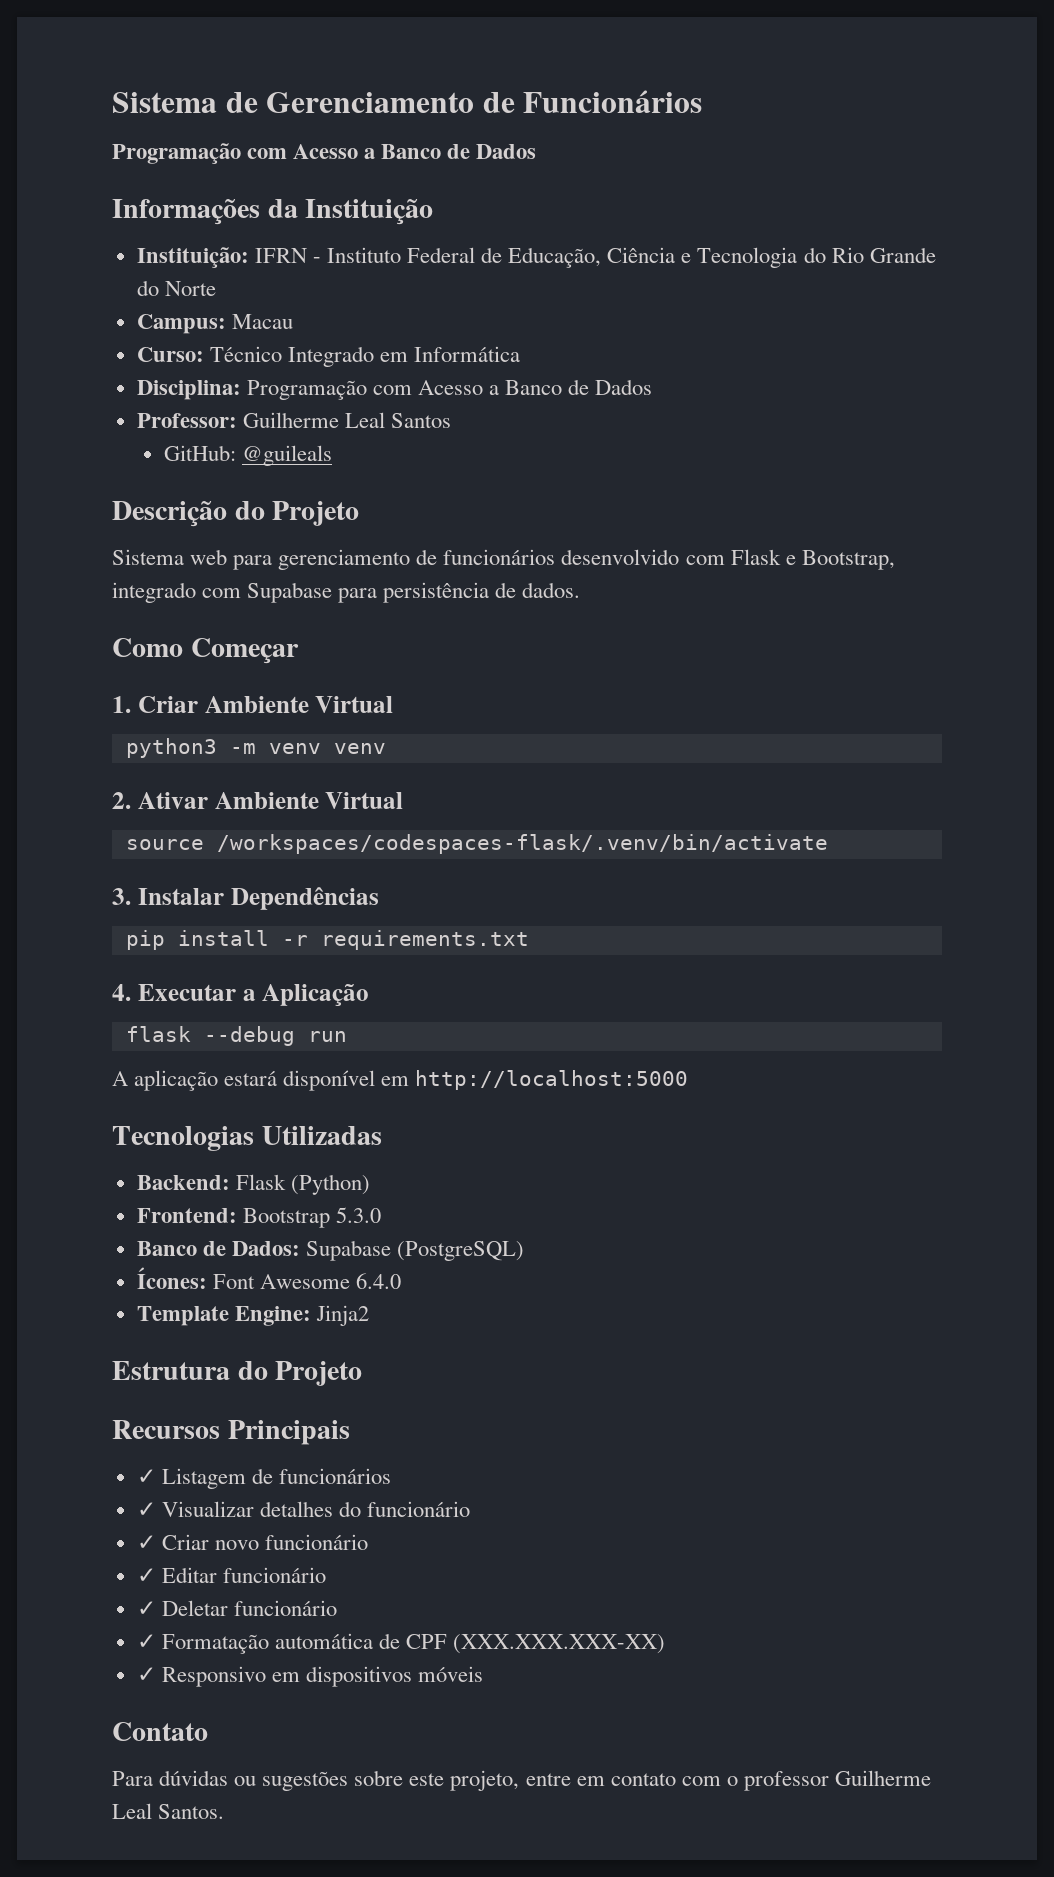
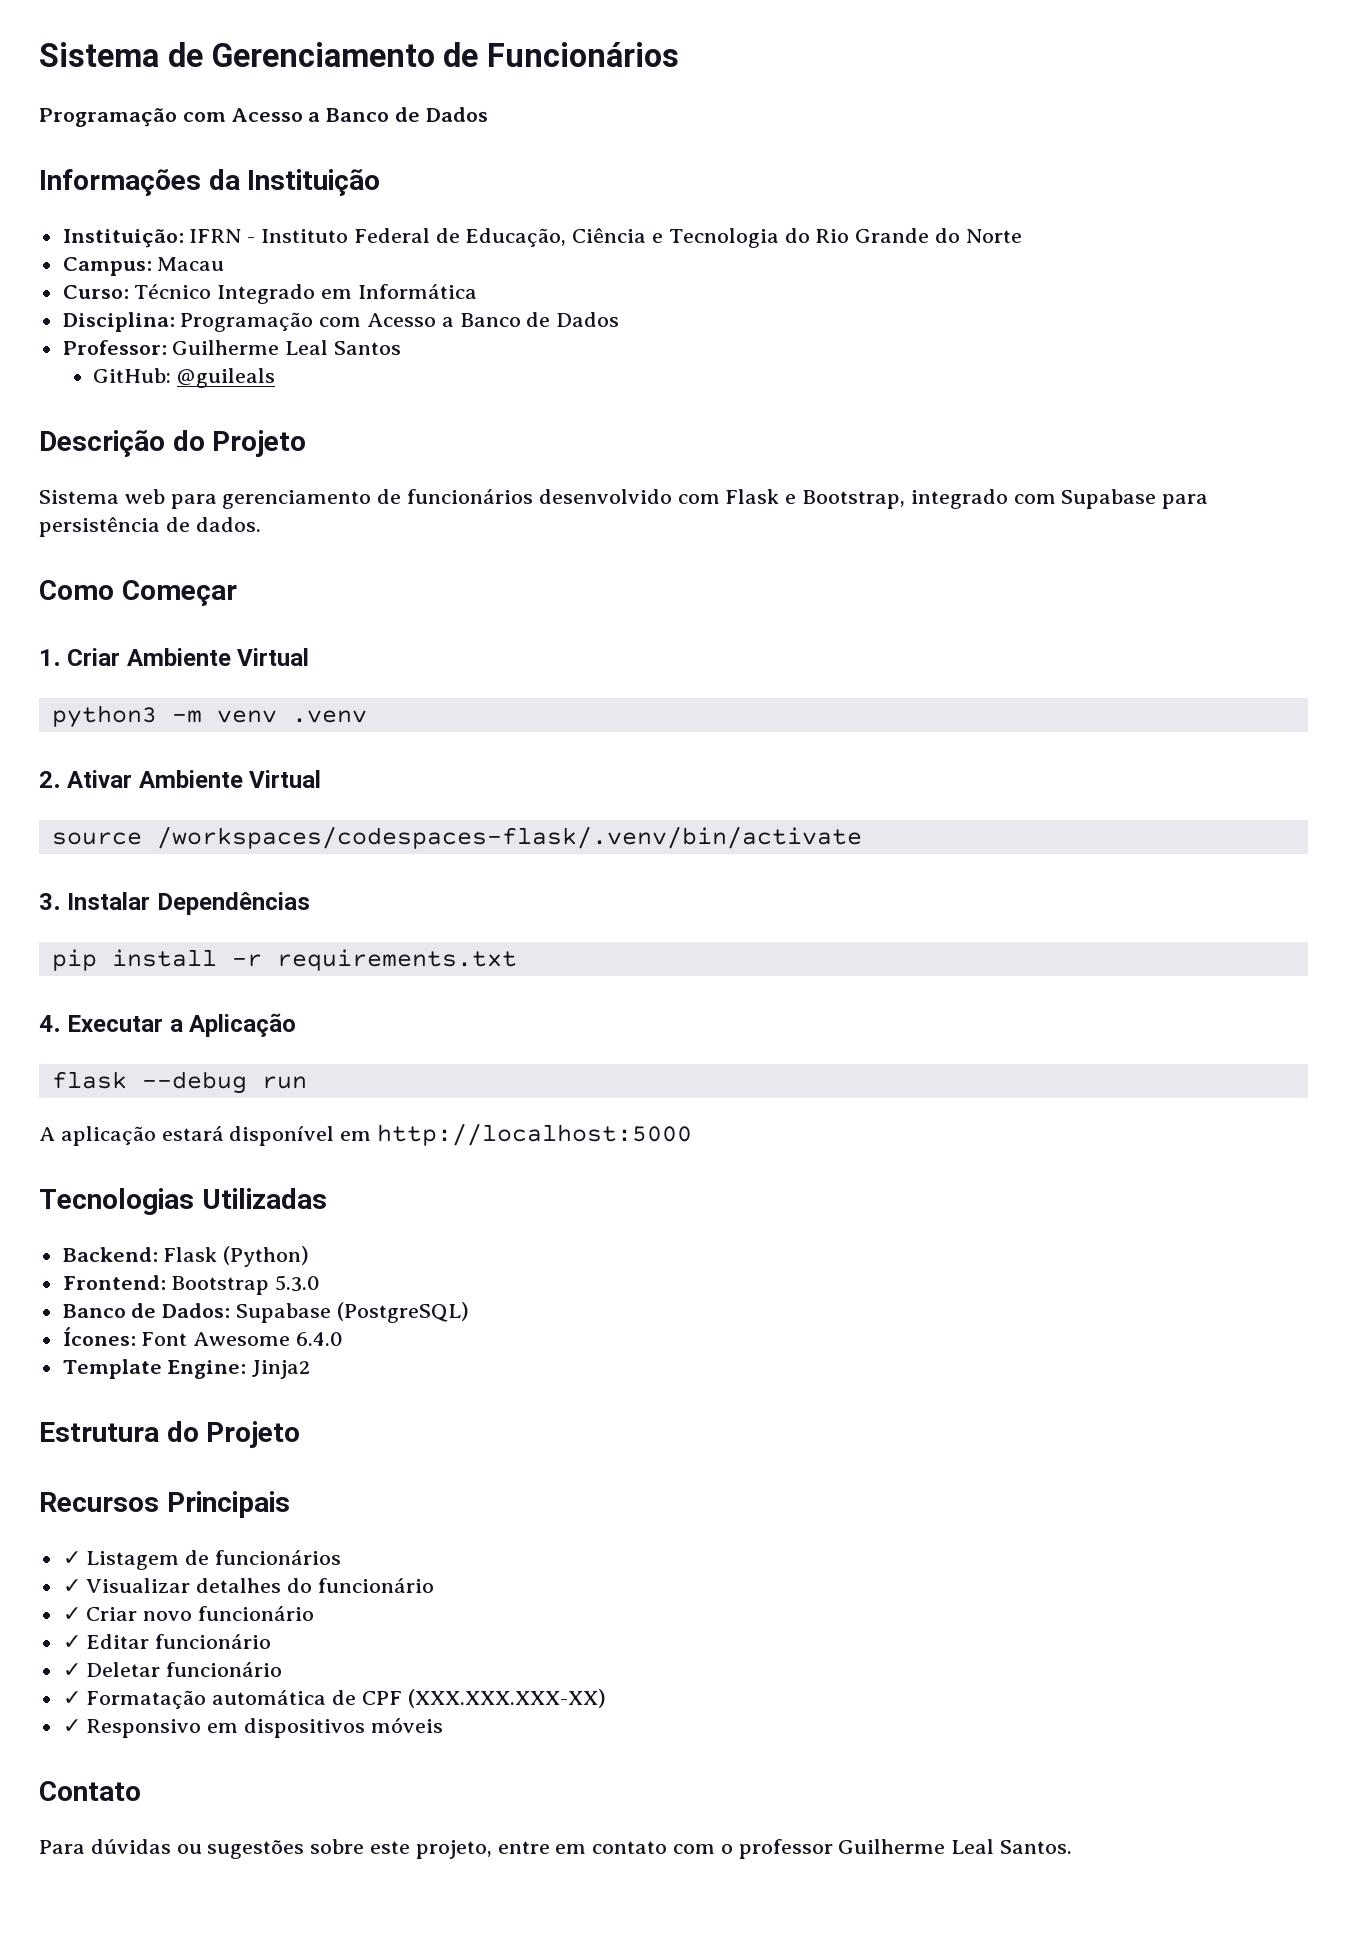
- python3 -m venv venv
+ python3 -m venv .venv

